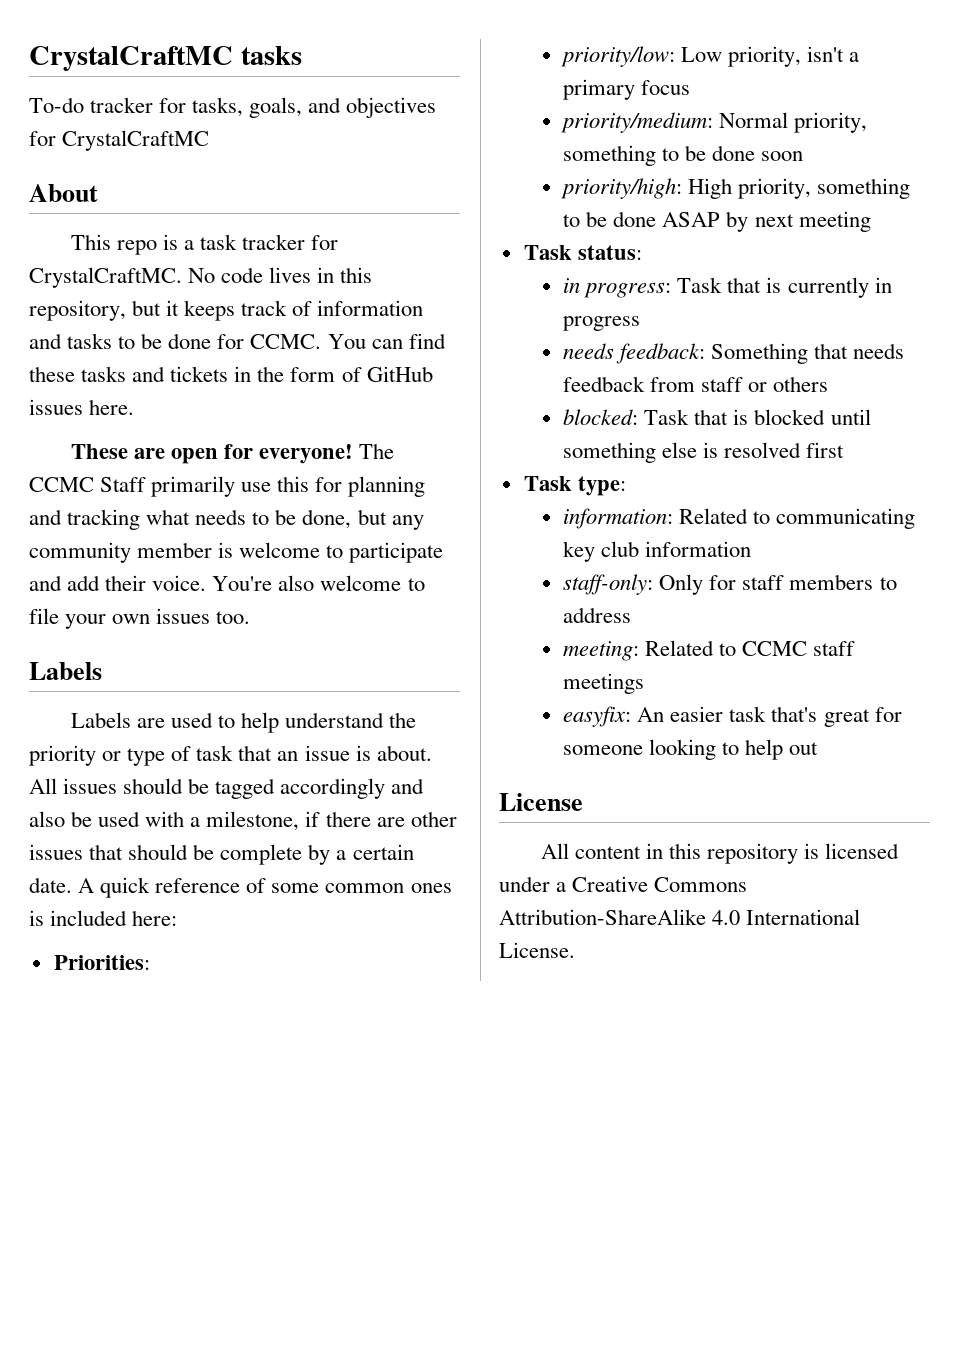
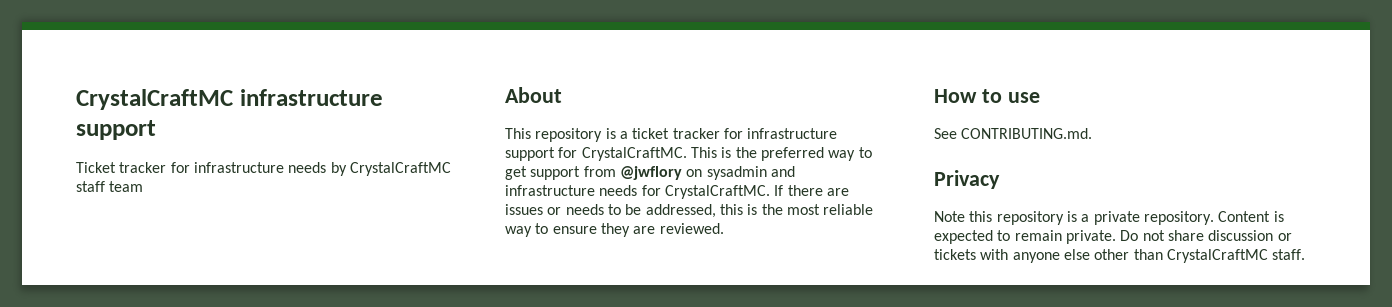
- CrystalCraftMC tasks
- To-do tracker for tasks, goals, and objectives for CrystalCraftMC
+ CrystalCraftMC infrastructure support
+ Ticket tracker for infrastructure needs by CrystalCraftMC staff team
- This repo is a task tracker for CrystalCraftMC. No code lives in this repository, but it keeps track of information and tasks to be done for CCMC. You can find these tasks and tickets in the form of GitHub issues here.
- These are open for everyone! The CCMC Staff primarily use this for planning and tracking what needs to be done, but any community member is welcome to participate and add their voice. You're also welcome to file your own issues too.
- Labels
- Labels are used to help understand the priority or type of task that an issue is about. All issues should be tagged accordingly and also be used with a milestone, if there are other issues that should be complete by a certain date. A quick reference of some common ones is included here:
- Priorities:
- priority/low: Low priority, isn't a primary focus
- priority/medium: Normal priority, something to be done soon
- priority/high: High priority, something to be done ASAP by next meeting
- Task status:
- in progress: Task that is currently in progress
- needs feedback: Something that needs feedback from staff or others
- blocked: Task that is blocked until something else is resolved first
- Task type:
- information: Related to communicating key club information
- staff-only: Only for staff members to address
- meeting: Related to CCMC staff meetings
- easyfix: An easier task that's great for someone looking to help out
- License
- All content in this repository is licensed under a Creative Commons Attribution-ShareAlike 4.0 International License.
+ This repository is a ticket tracker for infrastructure support for CrystalCraftMC. This is the preferred way to get support from @jwflory on sysadmin and infrastructure needs for CrystalCraftMC. If there are issues or needs to be addressed, this is the most reliable way to ensure they are reviewed.
+ How to use
+ See CONTRIBUTING.md.
+ Privacy
+ Note this repository is a private repository. Content is expected to remain private. Do not share discussion or tickets with anyone else other than CrystalCraftMC staff.

